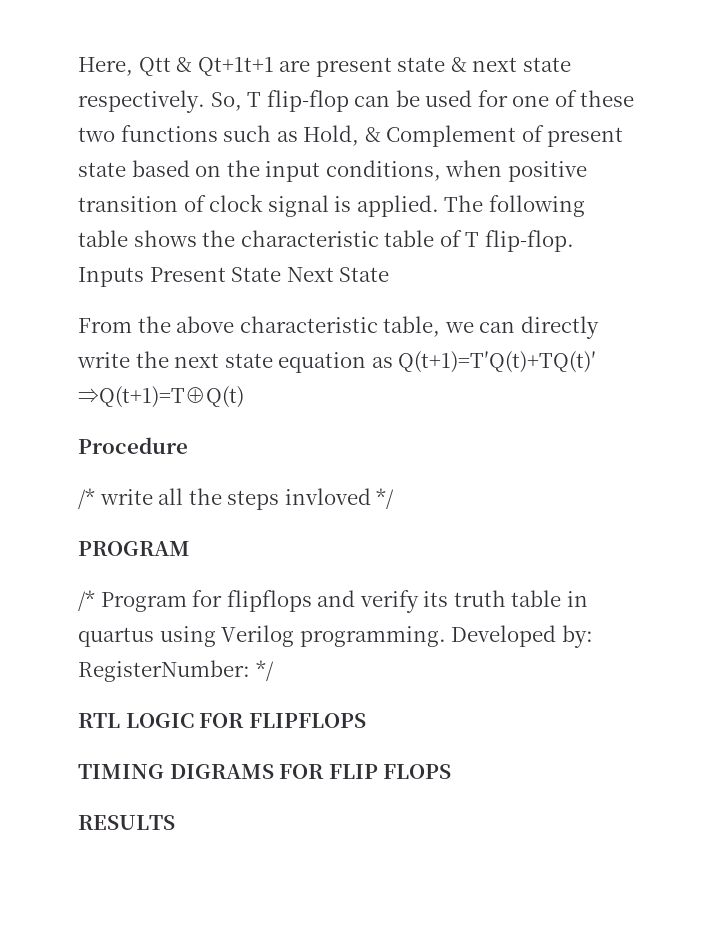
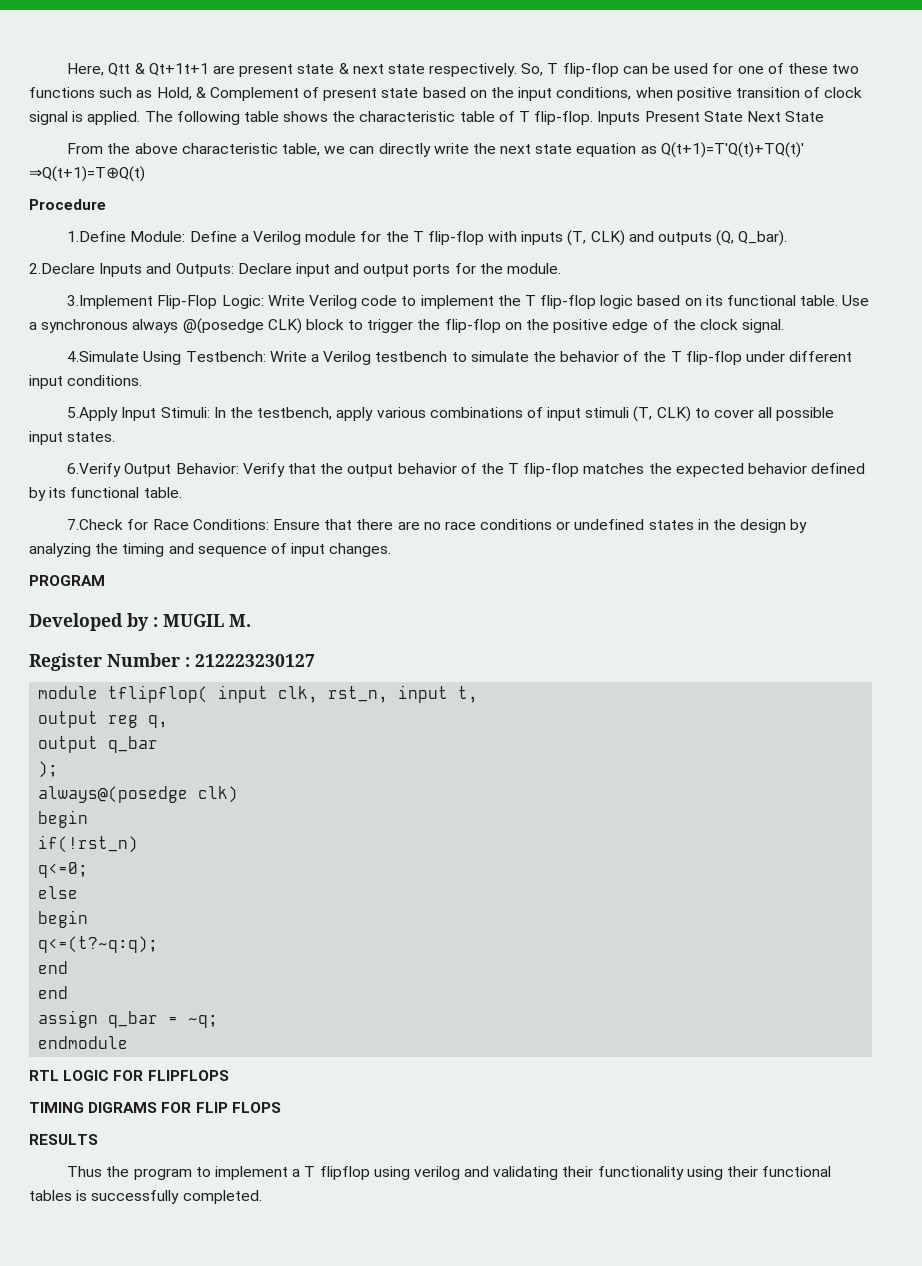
- /* write all the steps invloved */
+ 1.Define Module: Define a Verilog module for the T flip-flop with inputs (T, CLK) and outputs (Q, Q_bar).
+ 2.Declare Inputs and Outputs: Declare input and output ports for the module.
+ 3.Implement Flip-Flop Logic: Write Verilog code to implement the T flip-flop logic based on its functional table. Use a synchronous always @(posedge CLK) block to trigger the flip-flop on the positive edge of the clock signal.
+ 4.Simulate Using Testbench: Write a Verilog testbench to simulate the behavior of the T flip-flop under different input conditions.
+ 5.Apply Input Stimuli: In the testbench, apply various combinations of input stimuli (T, CLK) to cover all possible input states.
+ 6.Verify Output Behavior: Verify that the output behavior of the T flip-flop matches the expected behavior defined by its functional table.
+ 7.Check for Race Conditions: Ensure that there are no race conditions or undefined states in the design by analyzing the timing and sequence of input changes.
  PROGRAM
- /* Program for flipflops and verify its truth table in quartus using Verilog programming. Developed by: RegisterNumber: */
+ Developed by : MUGIL M.
+ Register Number : 212223230127
+ module tflipflop( input clk, rst_n, input t,
+ output reg q,
+ output q_bar
+ );
+ always@(posedge clk)
+ begin
+ if(!rst_n)
+ q<=0;
+ else
+ begin
+ q<=(t?~q:q);
+ end
+ end
+ assign q_bar = ~q;
+ endmodule
+ Thus the program to implement a T flipflop using verilog and validating their functionality using their functional tables is successfully completed.

